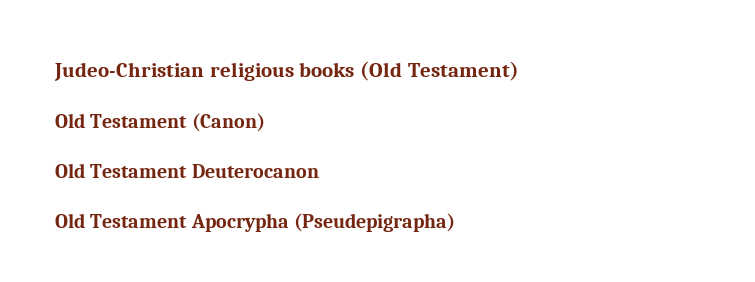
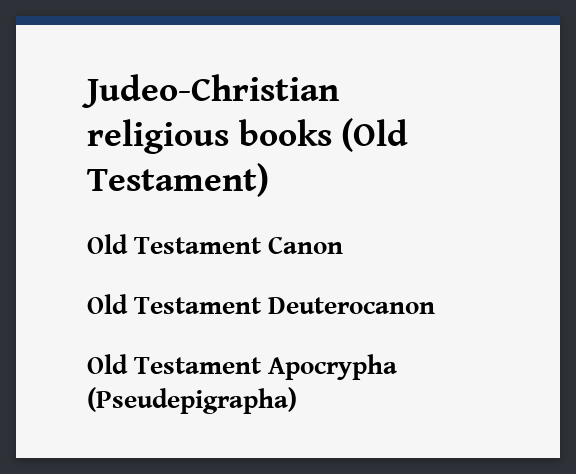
- Old Testament (Canon)
+ Old Testament Canon

